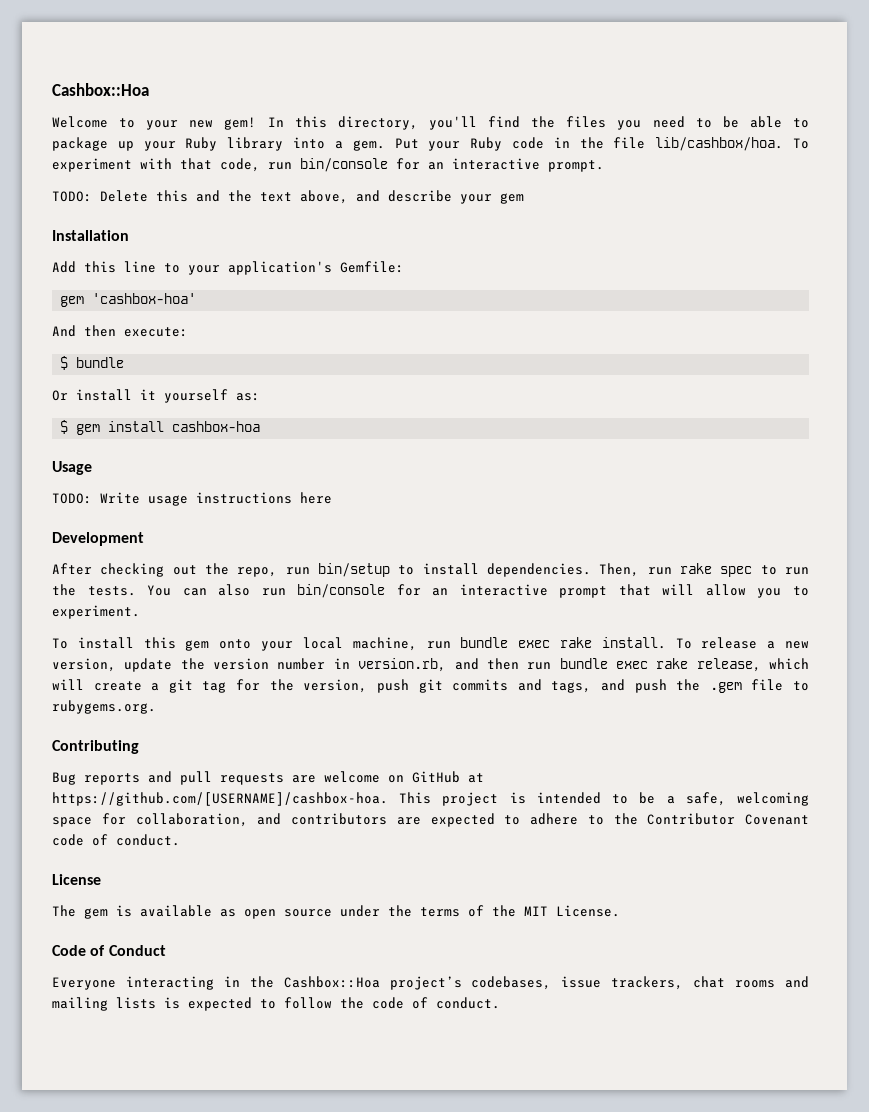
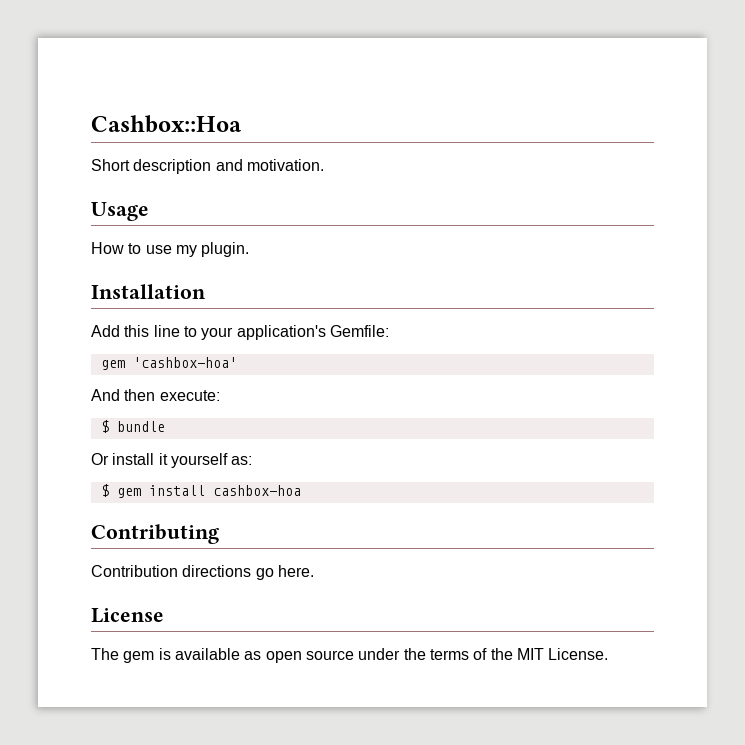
- Welcome to your new gem! In this directory, you'll find the files you need to be able to package up your Ruby library into a gem. Put your Ruby code in the file lib/cashbox/hoa. To experiment with that code, run bin/console for an interactive prompt.
- TODO: Delete this and the text above, and describe your gem
+ Short description and motivation.
+ Usage
+ How to use my plugin.
- Usage
- TODO: Write usage instructions here
- Development
- After checking out the repo, run bin/setup to install dependencies. Then, run rake spec to run the tests. You can also run bin/console for an interactive prompt that will allow you to experiment.
- To install this gem onto your local machine, run bundle exec rake install. To release a new version, update the version number in version.rb, and then run bundle exec rake release, which will create a git tag for the version, push git commits and tags, and push the .gem file to rubygems.org.
  Contributing
- Bug reports and pull requests are welcome on GitHub at https://github.com/[USERNAME]/cashbox-hoa. This project is intended to be a safe, welcoming space for collaboration, and contributors are expected to adhere to the Contributor Covenant code of conduct.
+ Contribution directions go here.
- Code of Conduct
- Everyone interacting in the Cashbox::Hoa project’s codebases, issue trackers, chat rooms and mailing lists is expected to follow the code of conduct.

